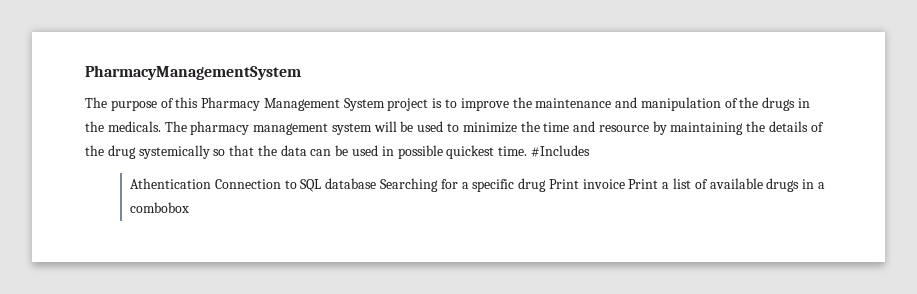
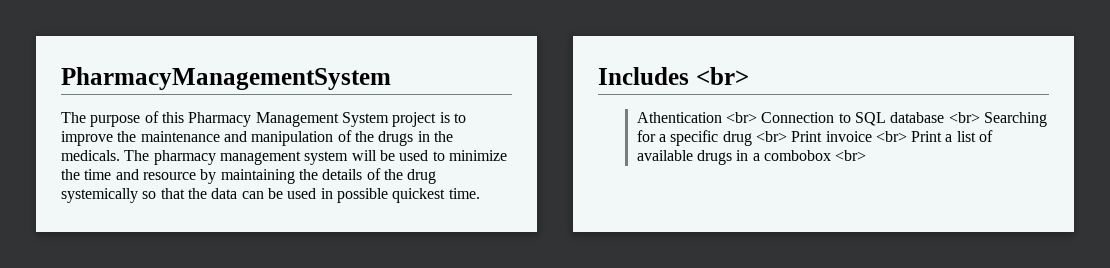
- The pharmacy management system will be used to minimize the time and resource by maintaining the details of the drug systemically so that the data can be used in possible quickest time. #Includes
+ The pharmacy management system will be used to minimize the time and resource by maintaining the details of the drug systemically so that the data can be used in possible quickest time.
+ Includes <br>
- Athentication Connection to SQL database Searching for a specific drug Print invoice Print a list of available drugs in a combobox
+ Athentication <br> Connection to SQL database <br> Searching for a specific drug <br> Print invoice <br> Print a list of available drugs in a combobox <br>

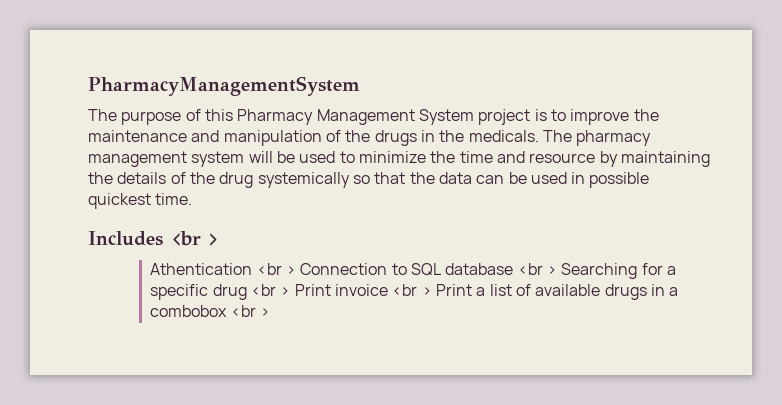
- Includes <br>
+ Includes <br >
- Athentication <br> Connection to SQL database <br> Searching for a specific drug <br> Print invoice <br> Print a list of available drugs in a combobox <br>
+ Athentication <br > Connection to SQL database <br > Searching for a specific drug <br > Print invoice <br > Print a list of available drugs in a combobox <br >

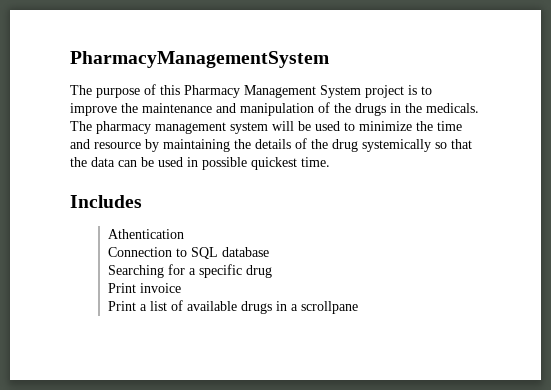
- Includes <br >
+ Includes
- Athentication <br > Connection to SQL database <br > Searching for a specific drug <br > Print invoice <br > Print a list of available drugs in a combobox <br >
+ Athentication
+ Connection to SQL database
+ Searching for a specific drug
+ Print invoice
+ Print a list of available drugs in a scrollpane

